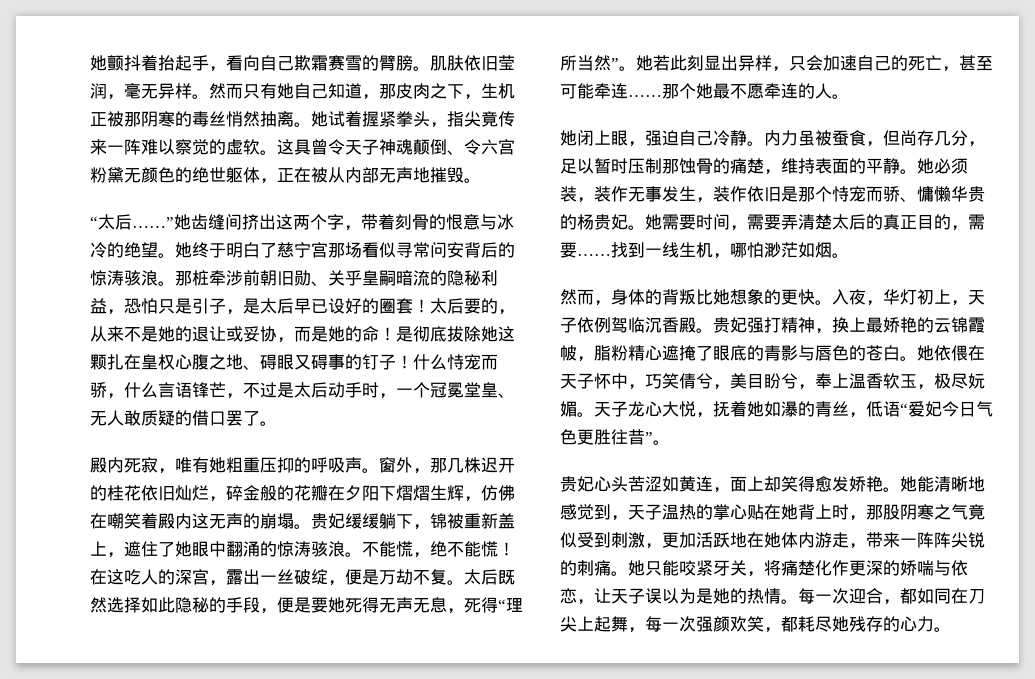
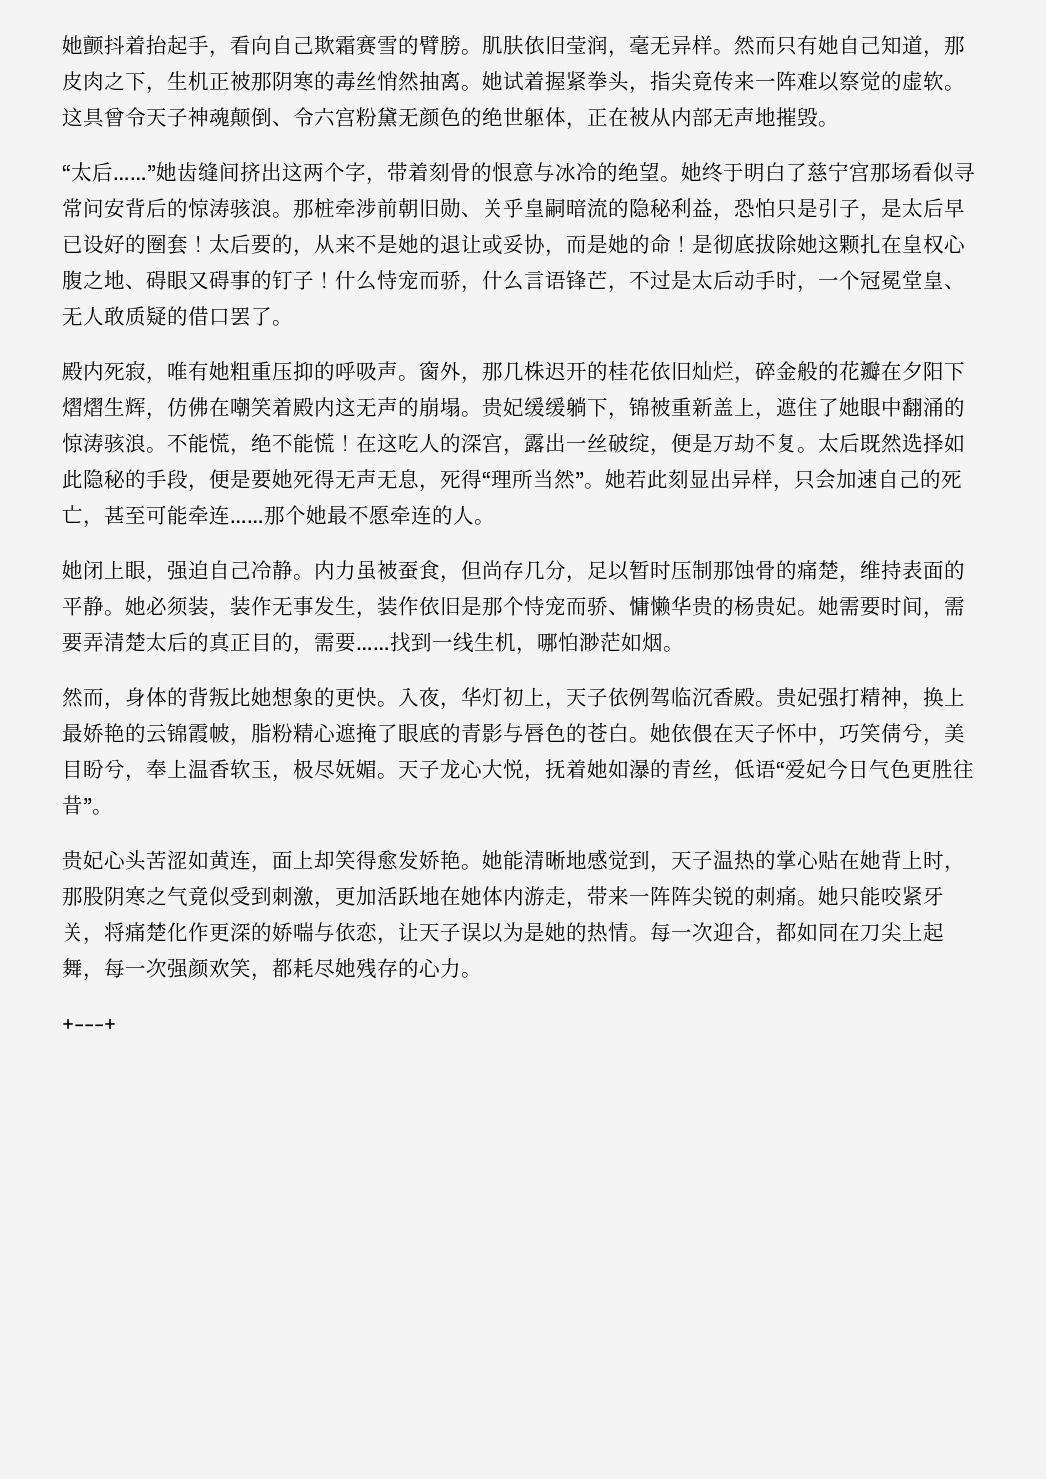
+ +---+

